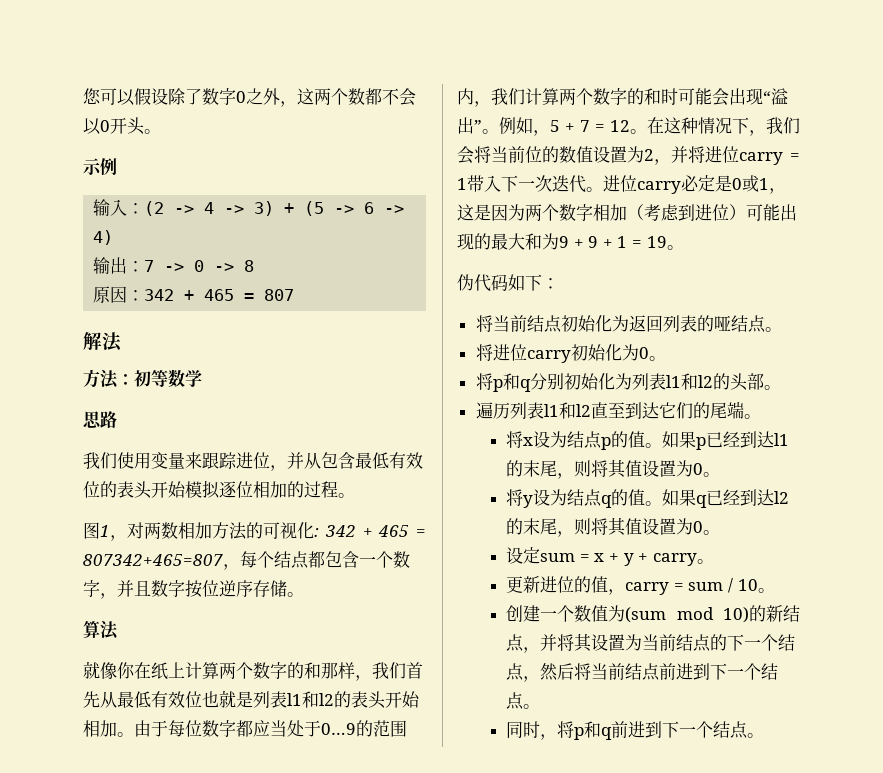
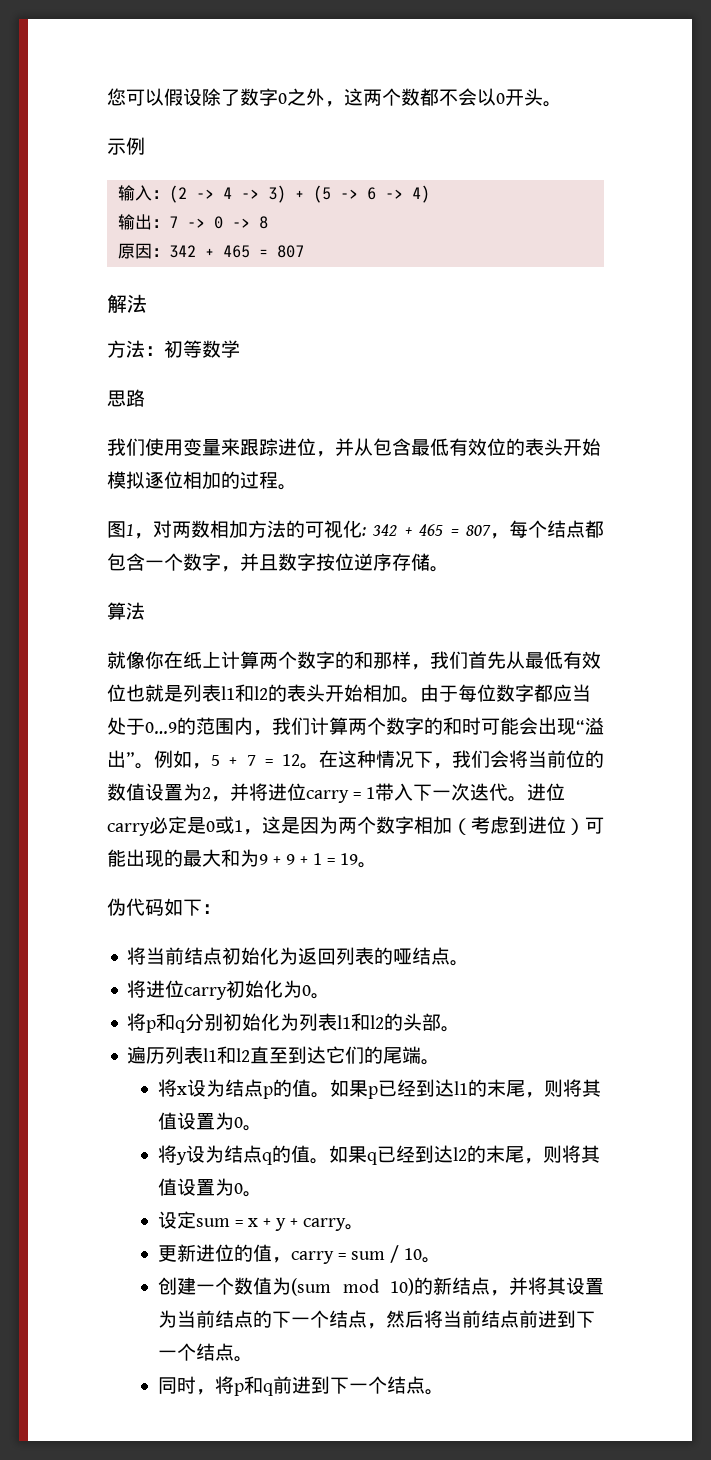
- 图1，对两数相加方法的可视化: 342 + 465 = 807342+465=807，每个结点都包含一个数字，并且数字按位逆序存储。
+ 图1，对两数相加方法的可视化: 342 + 465 = 807，每个结点都包含一个数字，并且数字按位逆序存储。

